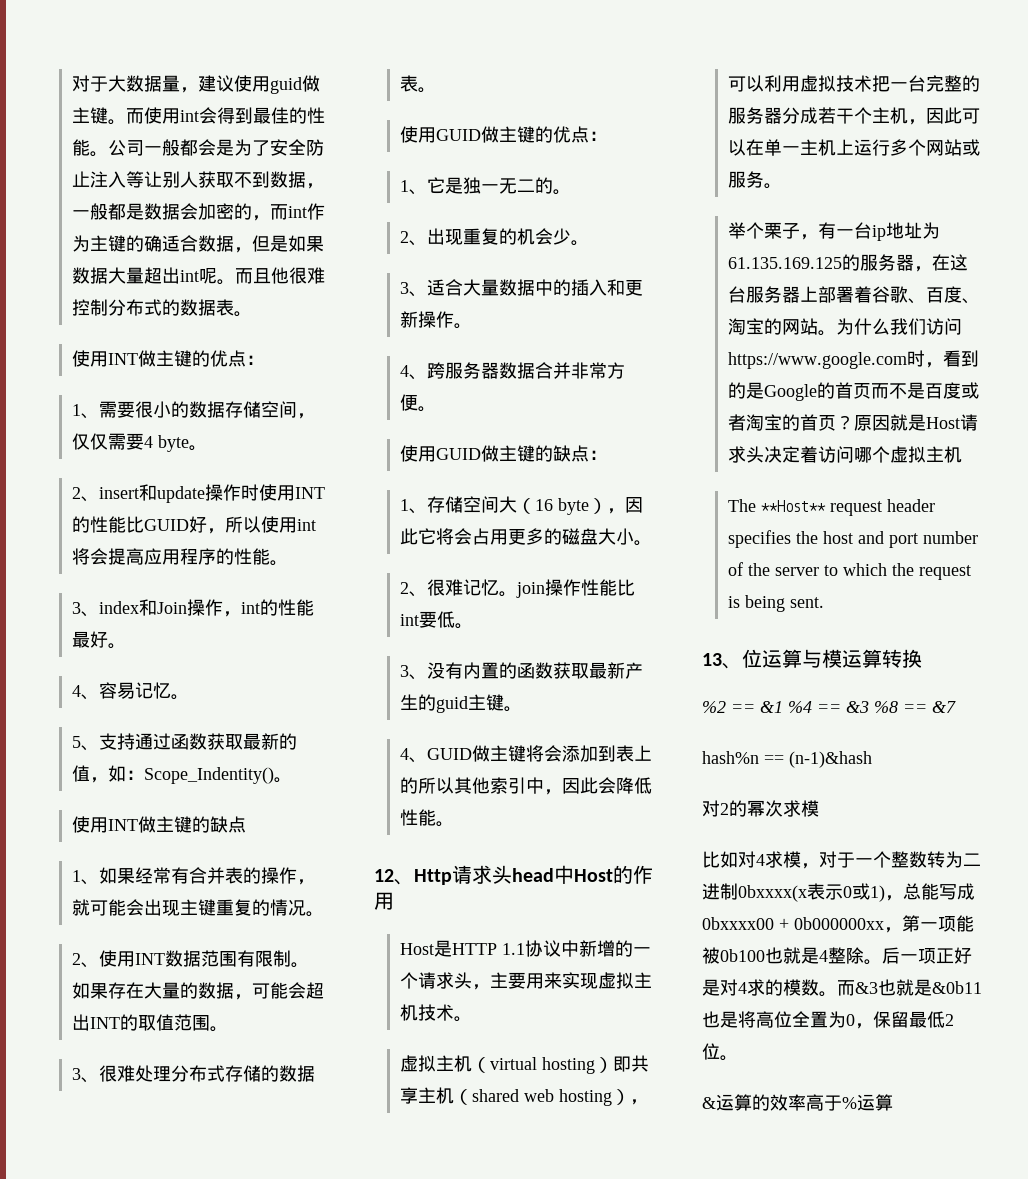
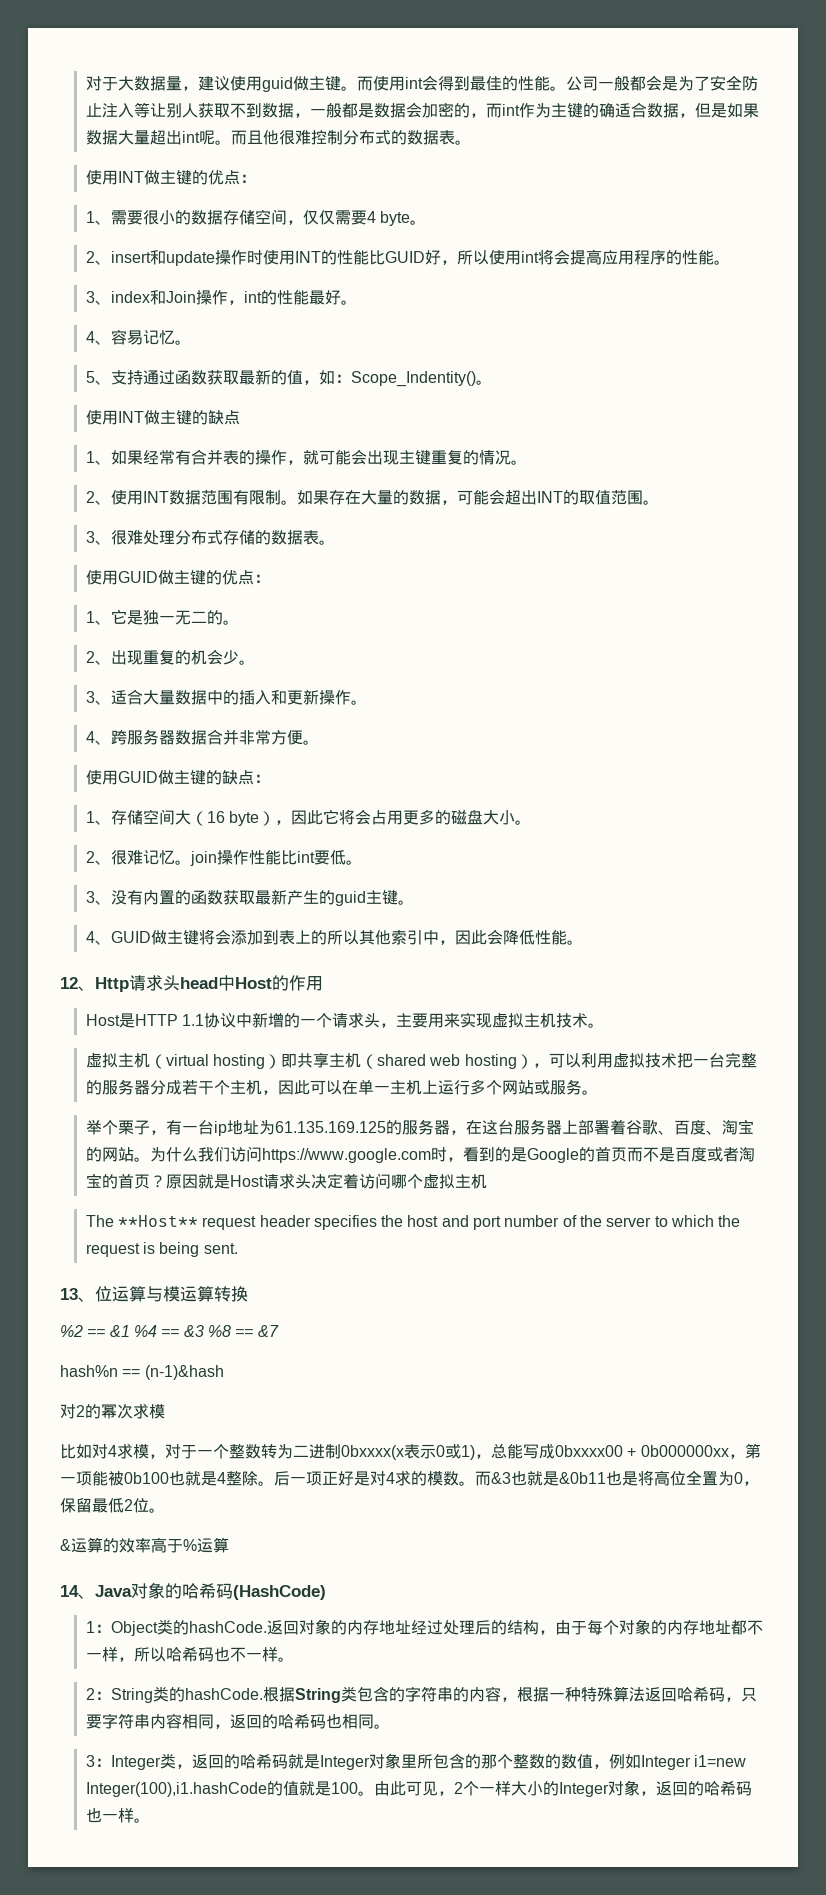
+ 14、Java对象的哈希码(HashCode)
+ 1：Object类的hashCode.返回对象的内存地址经过处理后的结构，由于每个对象的内存地址都不一样，所以哈希码也不一样。
+ 2：String类的hashCode.根据String类包含的字符串的内容，根据一种特殊算法返回哈希码，只要字符串内容相同，返回的哈希码也相同。
+ 3：Integer类，返回的哈希码就是Integer对象里所包含的那个整数的数值，例如Integer i1=new Integer(100),i1.hashCode的值就是100。由此可见，2个一样大小的Integer对象，返回的哈希码也一样。

